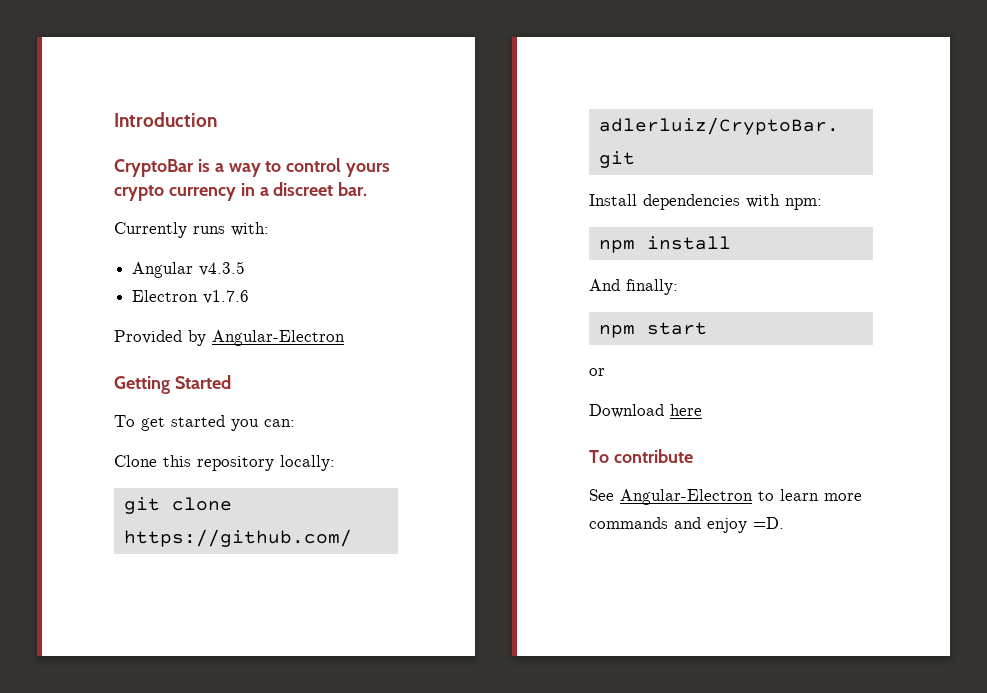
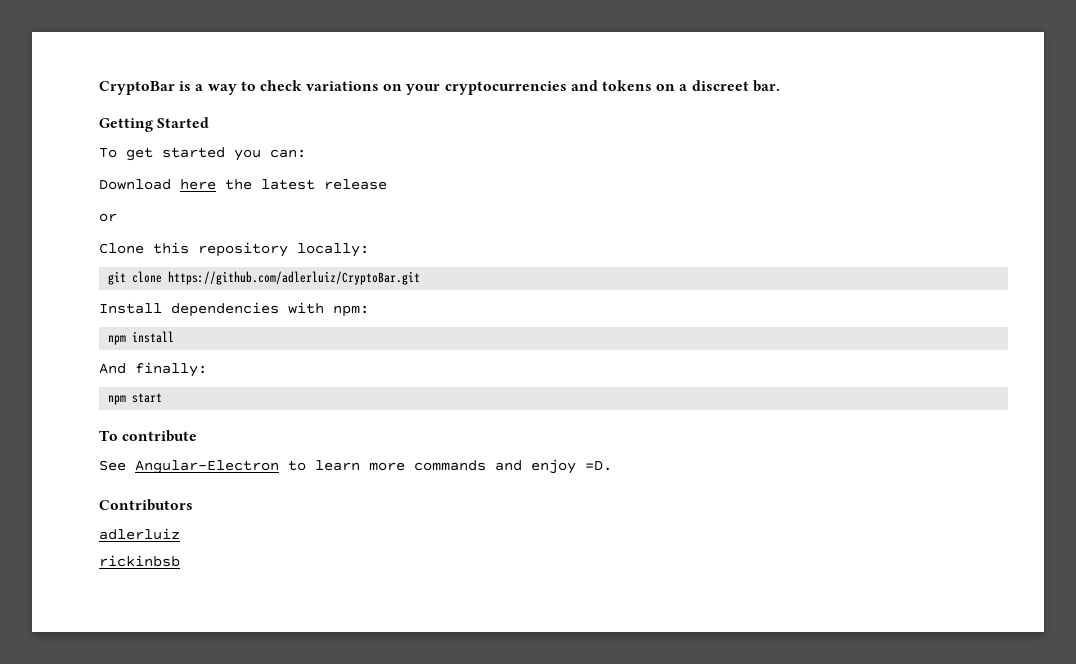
- Introduction
- CryptoBar is a way to control yours crypto currency in a discreet bar.
- Currently runs with:
- Angular v4.3.5
- Electron v1.7.6
- Provided by Angular-Electron
+ CryptoBar is a way to check variations on your cryptocurrencies and tokens on a discreet bar.
+ Download here the latest release
+ or
- or
- Download here
+ Contributors
+ adlerluiz
+ rickinbsb

